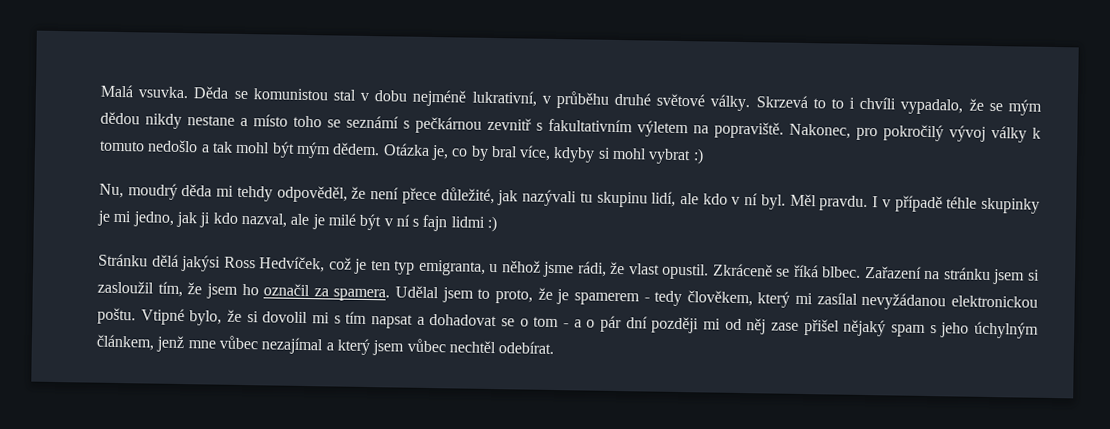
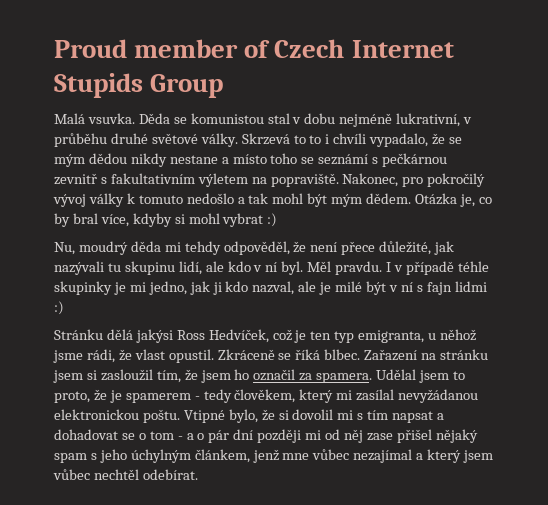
+ Proud member of Czech Internet Stupids Group

